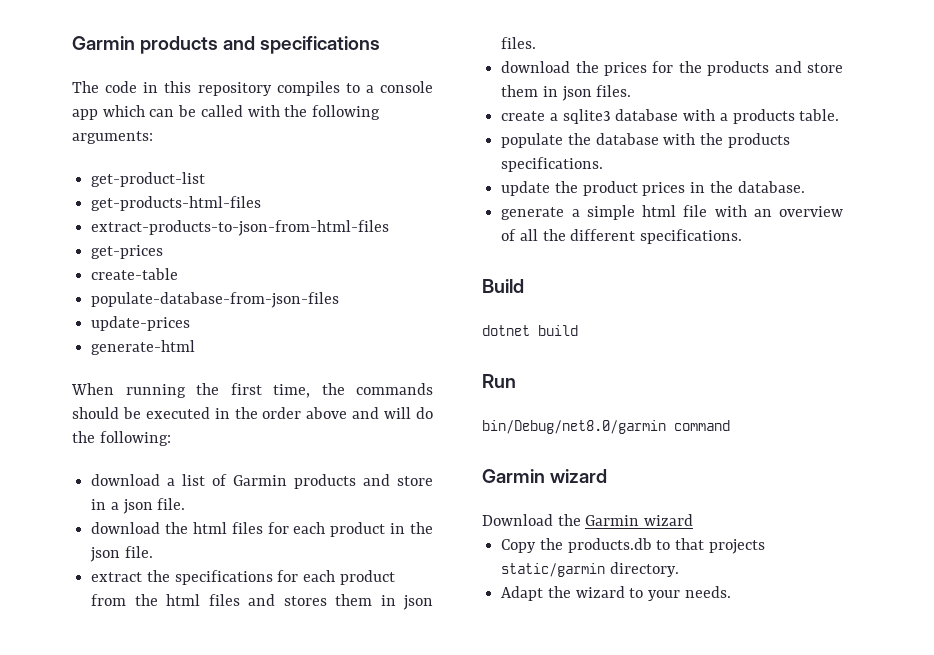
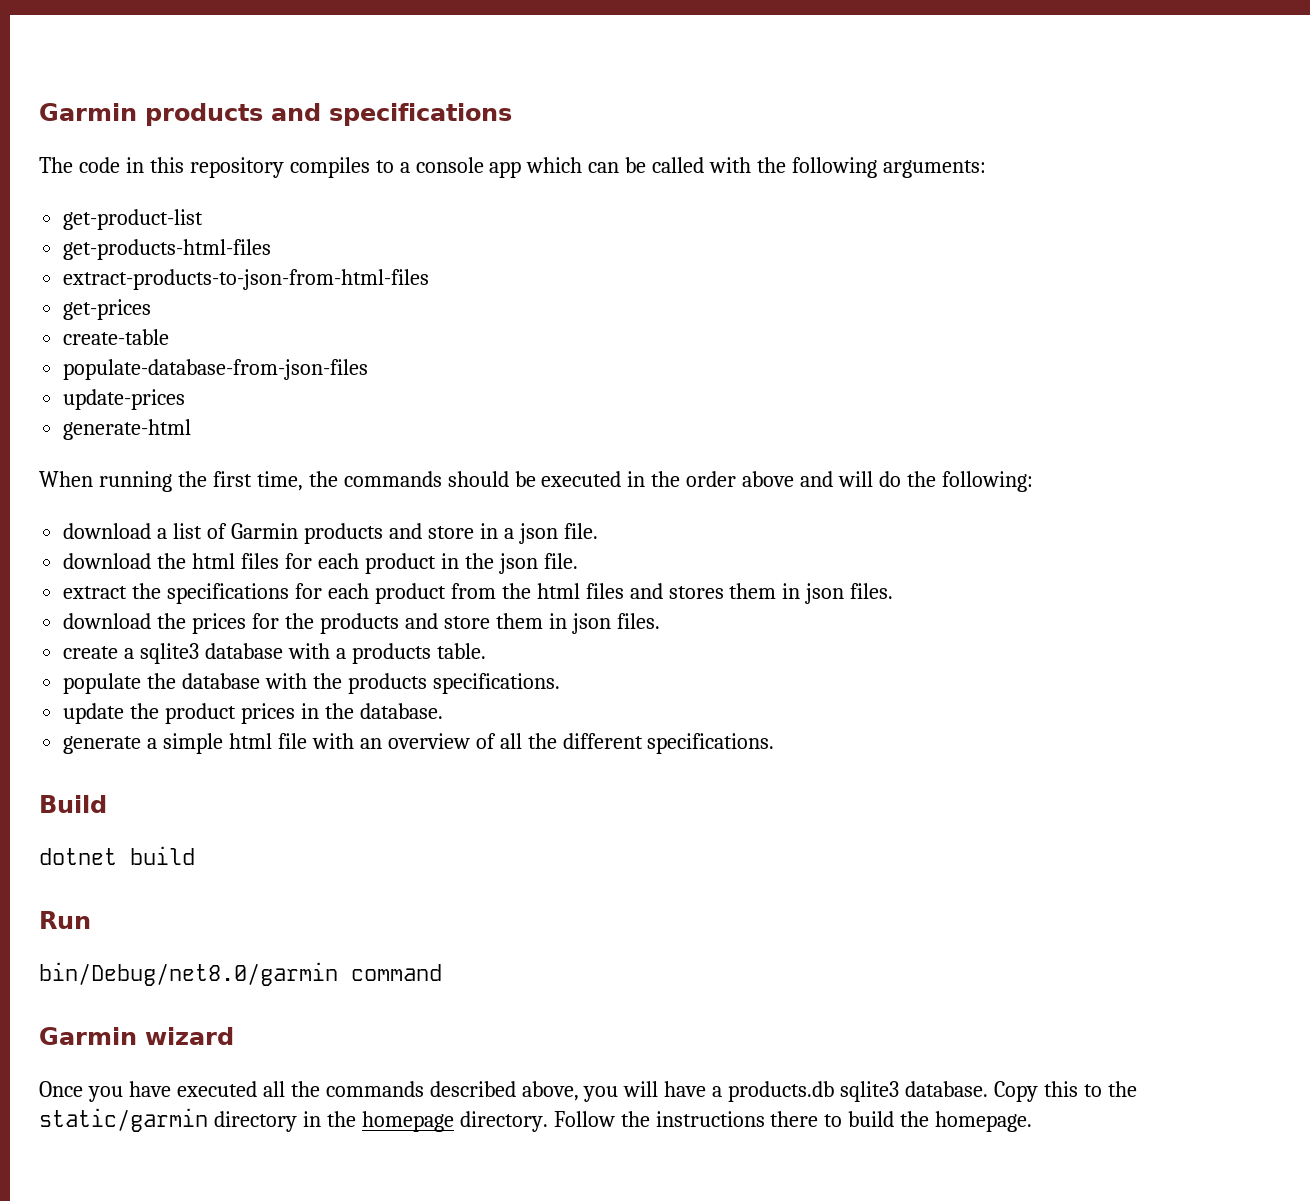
- Download the Garmin wizard
- Copy the products.db to that projects static/garmin directory.
- Adapt the wizard to your needs.
+ Once you have executed all the commands described above, you will have a products.db sqlite3 database. Copy this to the static/garmin directory in the homepage directory. Follow the instructions there to build the homepage.

